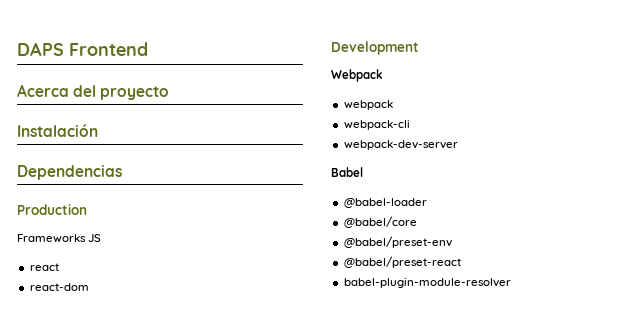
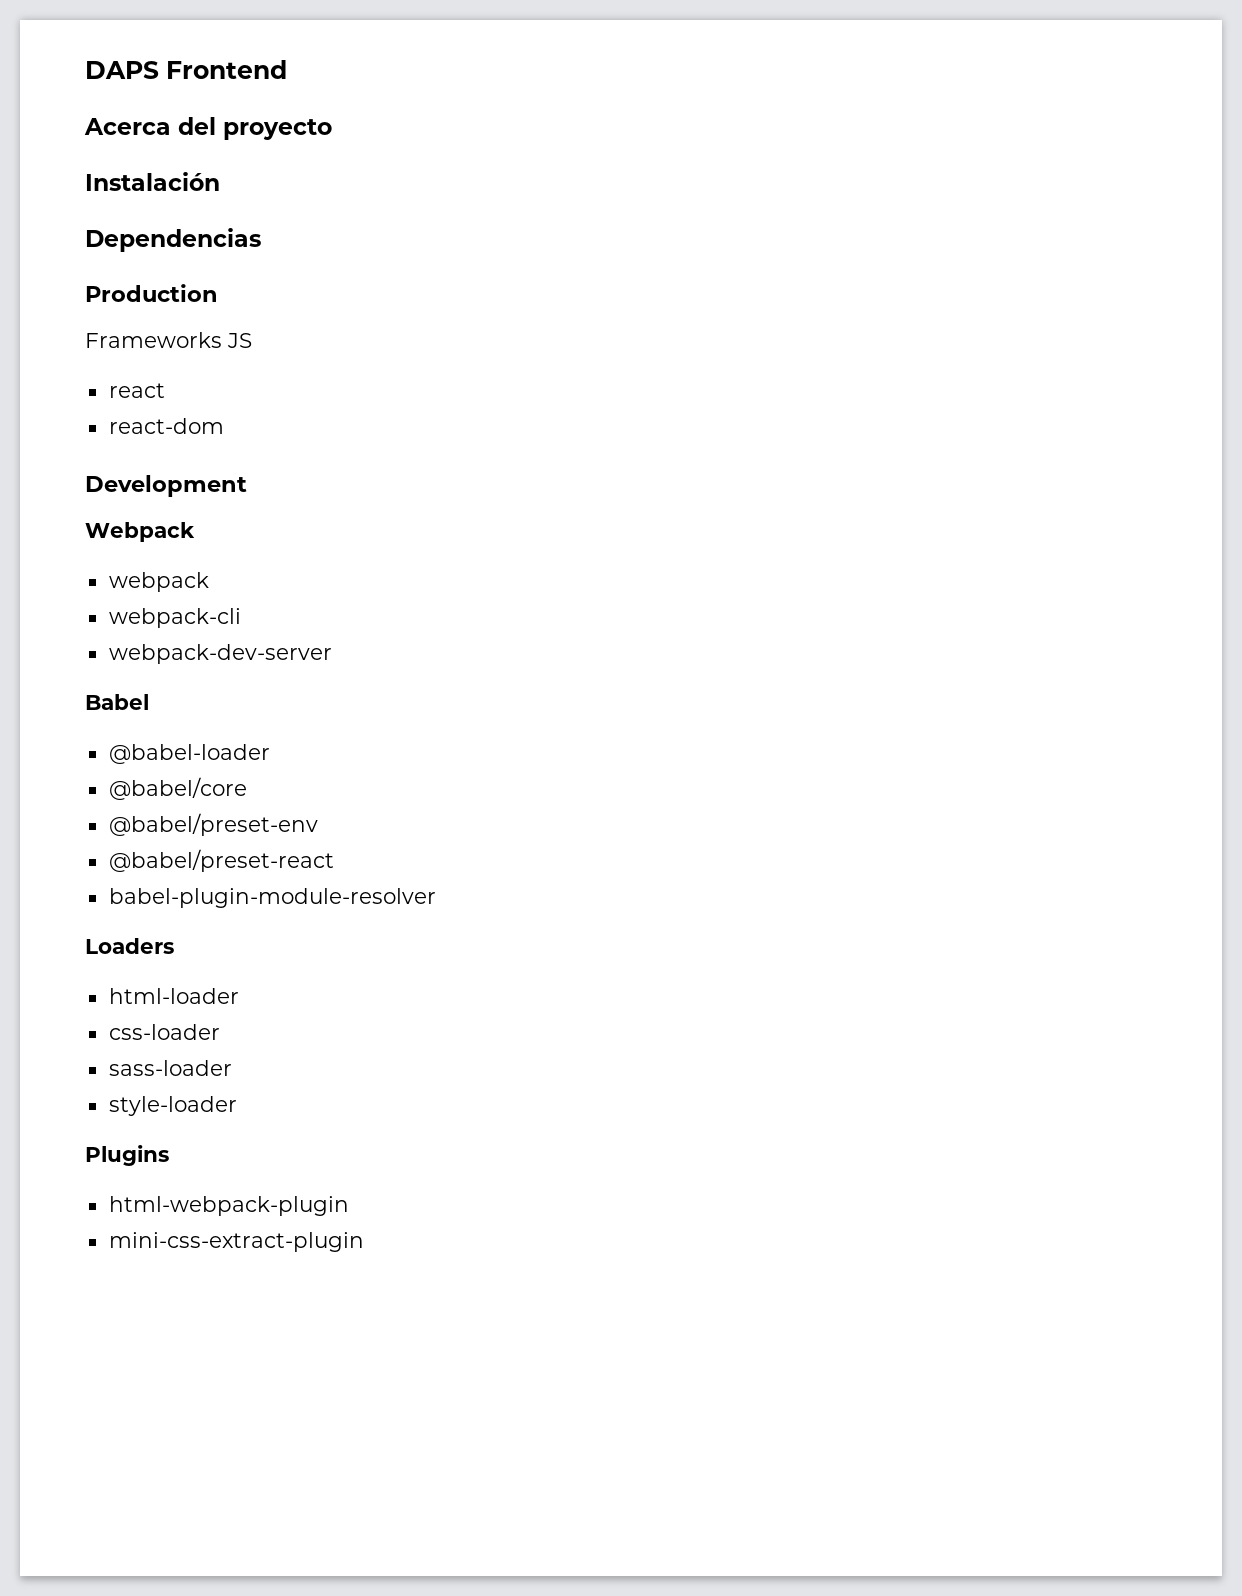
+ Loaders
+ html-loader
+ css-loader
+ sass-loader
+ style-loader
+ Plugins
+ html-webpack-plugin
+ mini-css-extract-plugin

